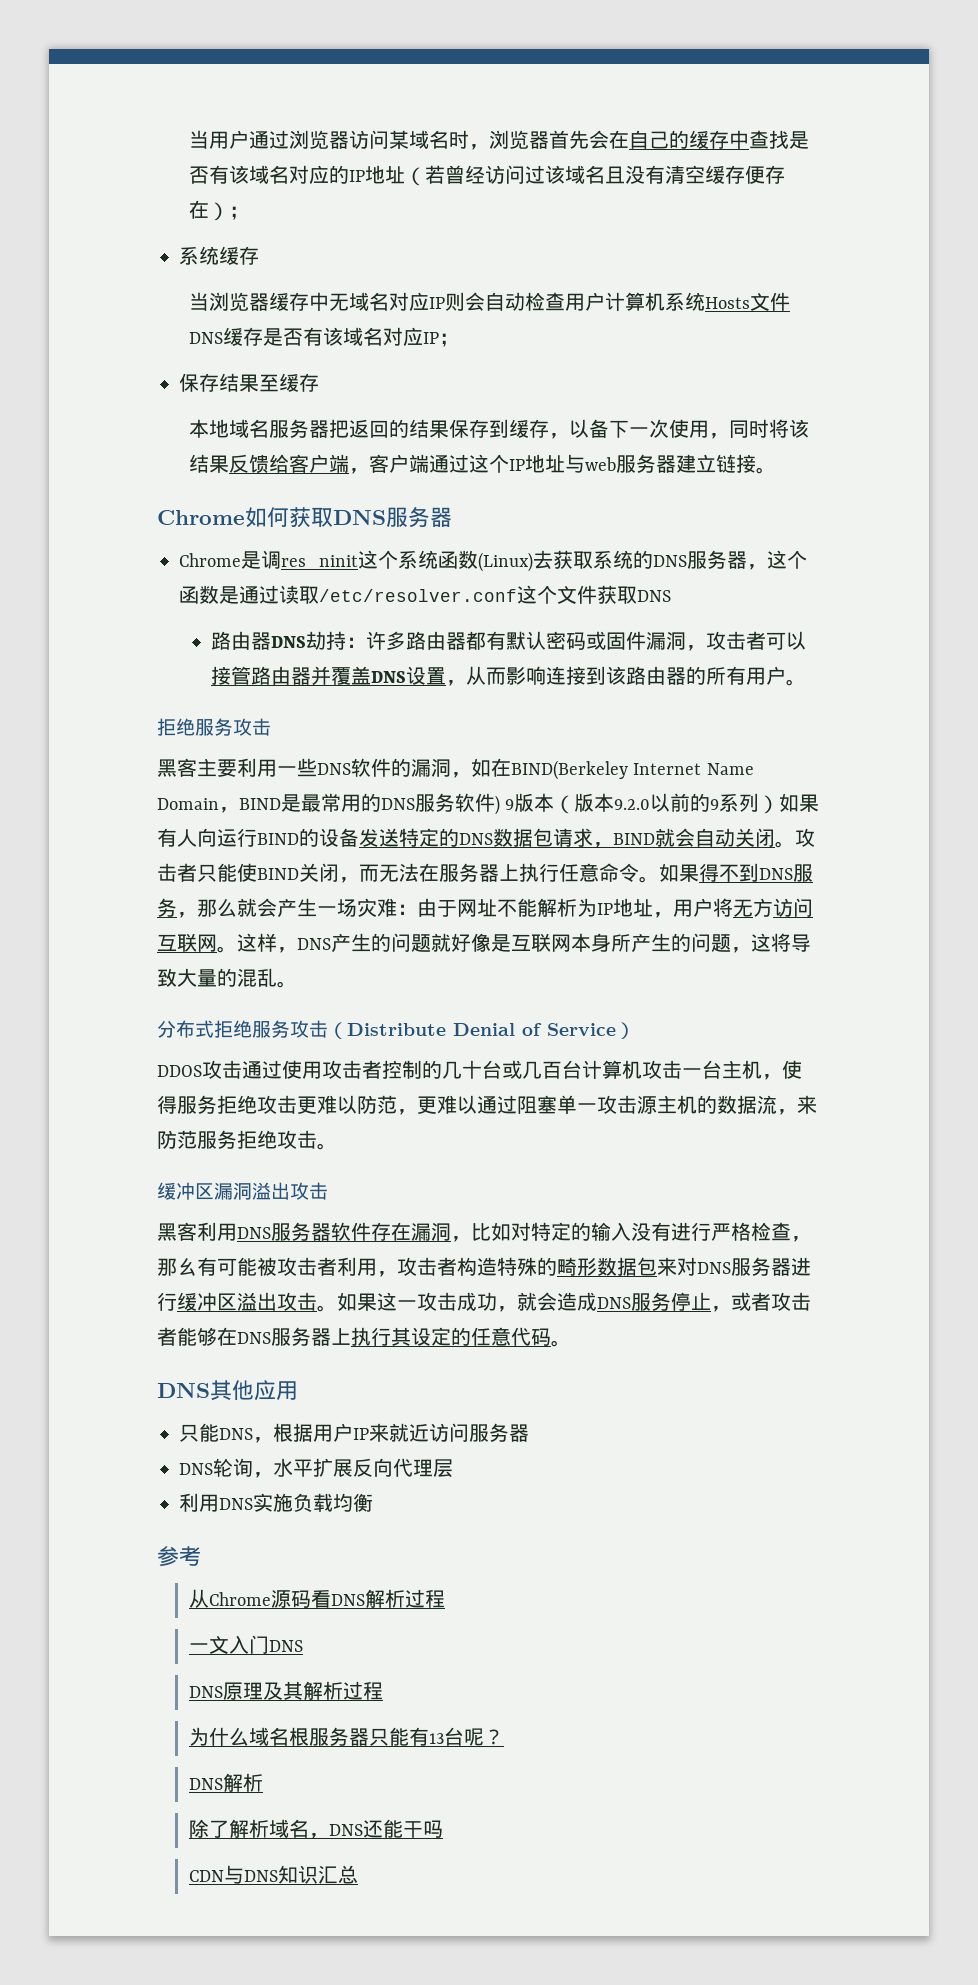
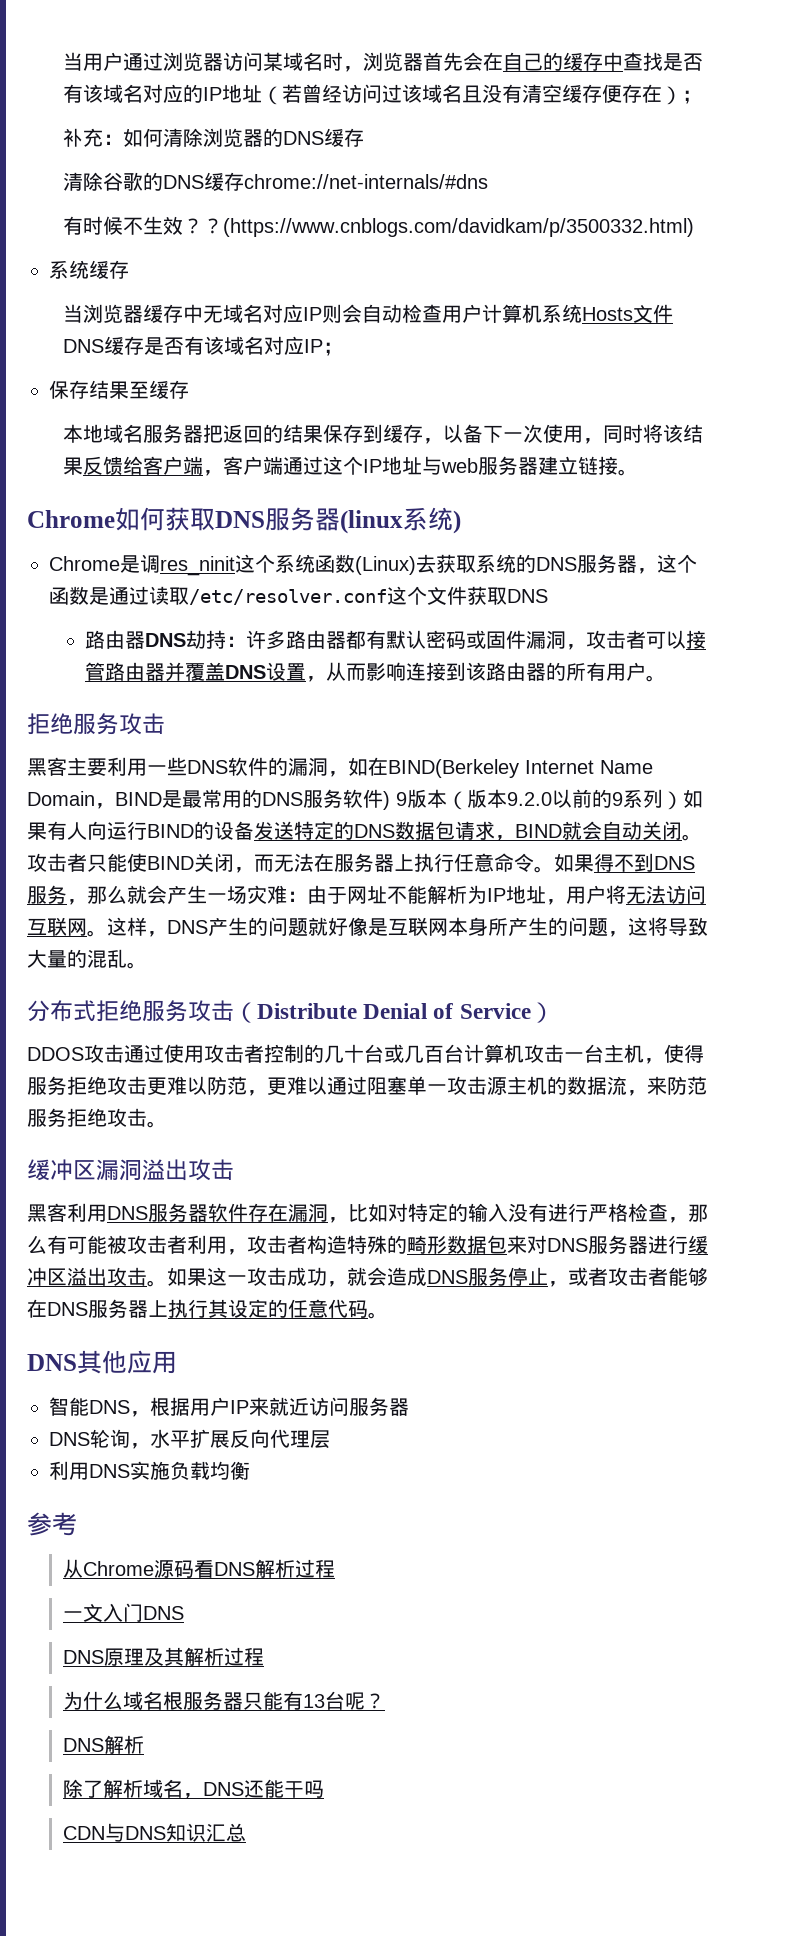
+ 补充：如何清除浏览器的DNS缓存
+ 清除谷歌的DNS缓存chrome://net-internals/#dns
+ 有时候不生效？？(https://www.cnblogs.com/davidkam/p/3500332.html)
- Chrome如何获取DNS服务器
+ Chrome如何获取DNS服务器(linux系统)
- 如果得不到DNS服务，那么就会产生一场灾难：由于网址不能解析为IP地址，用户将无方访问互联网。
+ 如果得不到DNS服务，那么就会产生一场灾难：由于网址不能解析为IP地址，用户将无法访问互联网。
- 黑客利用DNS服务器软件存在漏洞，比如对特定的输入没有进行严格检查，那幺有可能被攻击者利用，攻击者构造特殊的畸形数据包来对DNS服务器进行缓冲区溢出攻击。
+ 黑客利用DNS服务器软件存在漏洞，比如对特定的输入没有进行严格检查，那么有可能被攻击者利用，攻击者构造特殊的畸形数据包来对DNS服务器进行缓冲区溢出攻击。
- 只能DNS，根据用户IP来就近访问服务器
+ 智能DNS，根据用户IP来就近访问服务器

